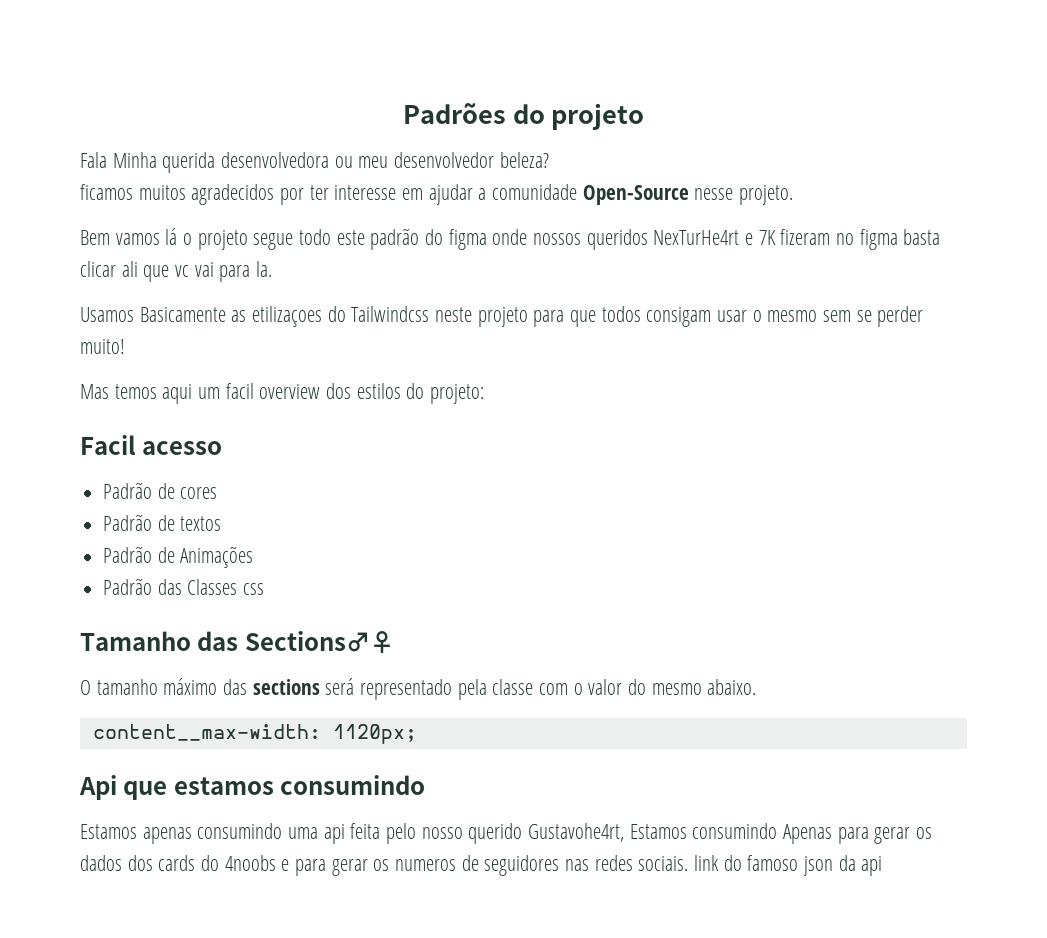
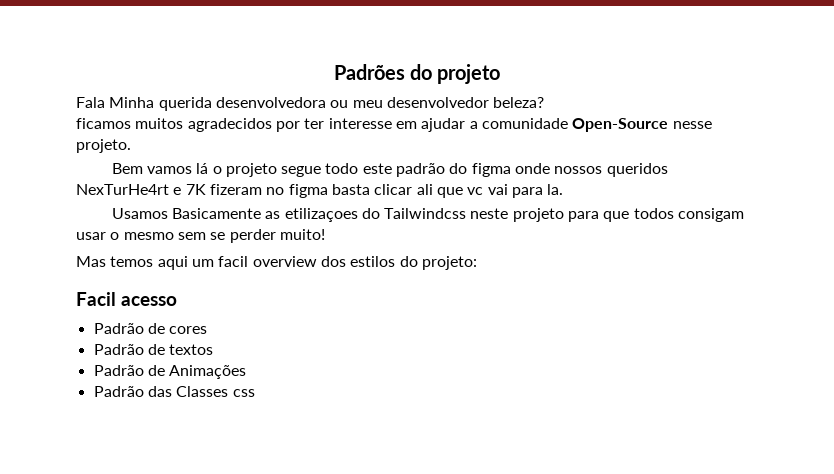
- Tamanho das Sections♂♀
- O tamanho máximo das sections será representado pela classe com o valor do mesmo abaixo.
- content__max-width: 1120px;
- Api que estamos consumindo
- Estamos apenas consumindo uma api feita pelo nosso querido Gustavohe4rt, Estamos consumindo Apenas para gerar os dados dos cards do 4noobs e para gerar os numeros de seguidores nas redes sociais. link do famoso json da api

